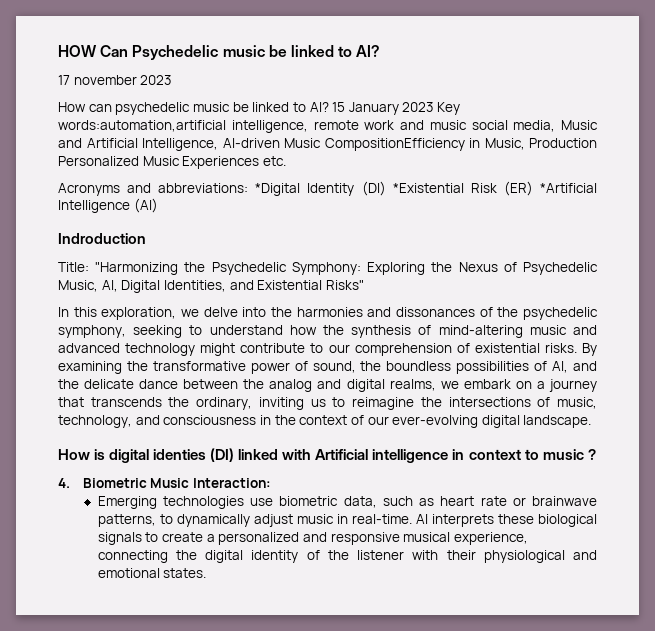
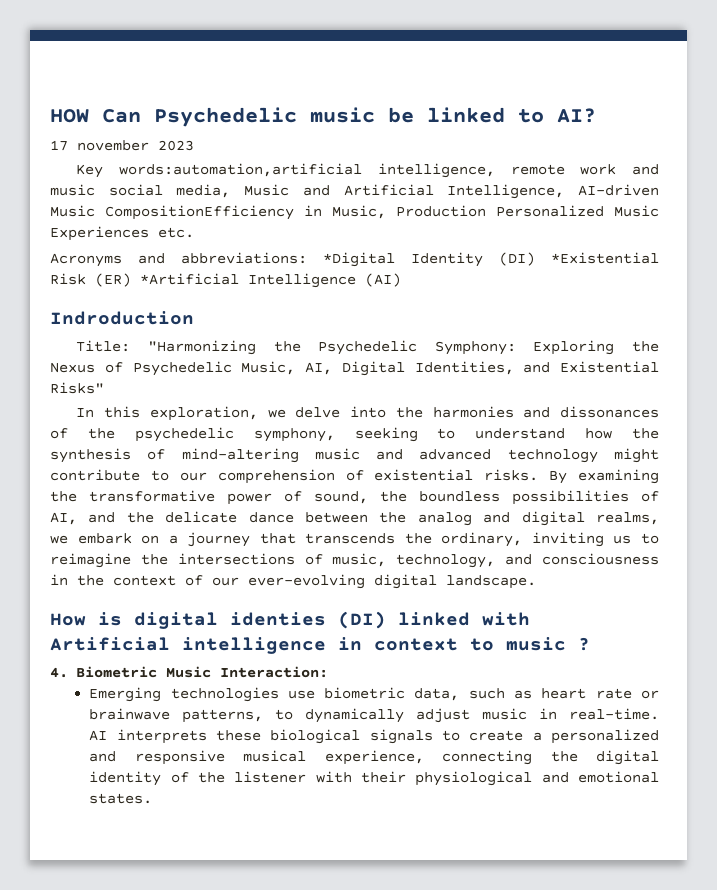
- How can psychedelic music be linked to AI? 15 January 2023 Key words:automation,artificial intelligence, remote work and music social media, Music and Artificial Intelligence, AI-driven Music CompositionEfficiency in Music, Production Personalized Music Experiences etc.
+ Key words:automation,artificial intelligence, remote work and music social media, Music and Artificial Intelligence, AI-driven Music CompositionEfficiency in Music, Production Personalized Music Experiences etc.

